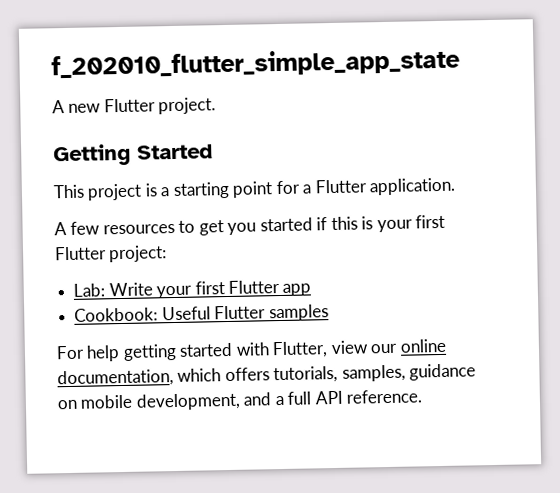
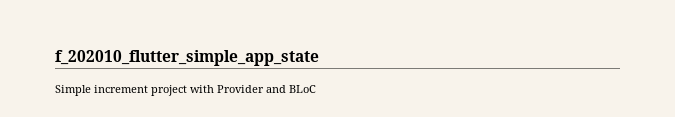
- A new Flutter project.
- Getting Started
- This project is a starting point for a Flutter application.
- A few resources to get you started if this is your first Flutter project:
- Lab: Write your first Flutter app
- Cookbook: Useful Flutter samples
- For help getting started with Flutter, view our online documentation, which offers tutorials, samples, guidance on mobile development, and a full API reference.
+ Simple increment project with Provider and BLoC

